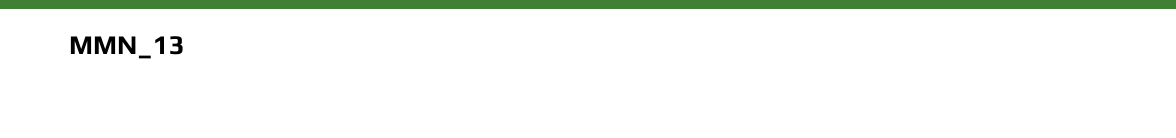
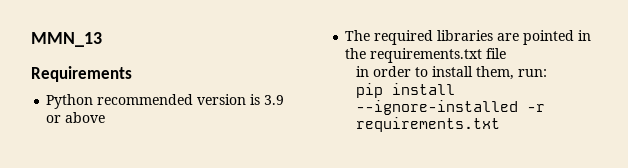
+ Requirements
+ Python recommended version is 3.9 or above
+ The required libraries are pointed in the requirements.txt file
+ in order to install them, run:
+ pip install --ignore-installed -r requirements.txt

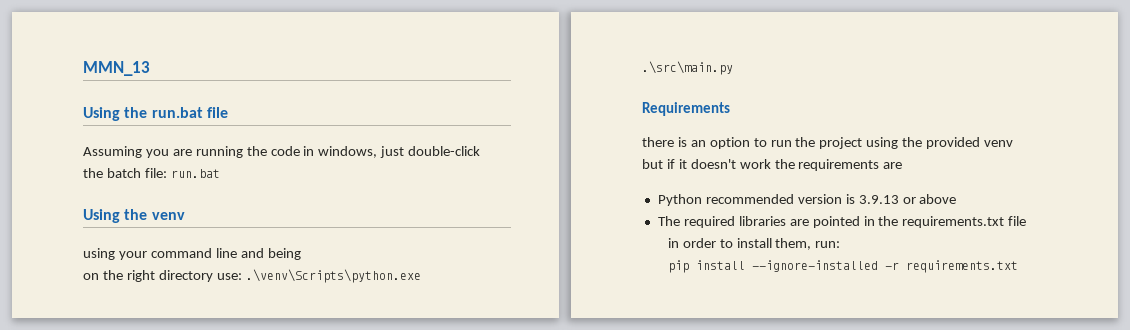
+ Using the run.bat file
+ Assuming you are running the code in windows, just double-click
+ the batch file: run.bat
+ Using the venv
+ using your command line and being
+ on the right directory use: .\venv\Scripts\python.exe .\src\main.py
  Requirements
+ there is an option to run the project using the provided venv
+ but if it doesn't work the requirements are
- Python recommended version is 3.9 or above
+ Python recommended version is 3.9.13 or above

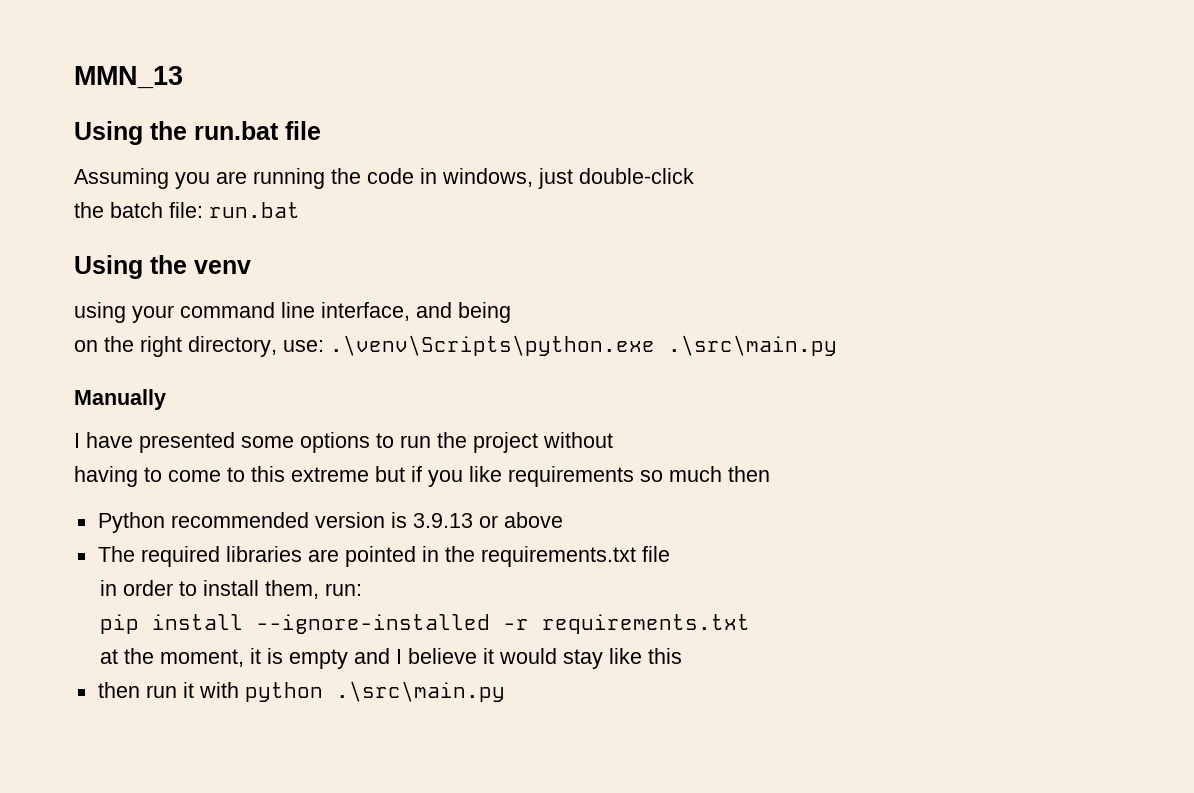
- using your command line and being
+ using your command line interface, and being
- on the right directory use: .\venv\Scripts\python.exe .\src\main.py
+ on the right directory, use: .\venv\Scripts\python.exe .\src\main.py
- Requirements
- there is an option to run the project using the provided venv
- but if it doesn't work the requirements are
+ Manually
+ I have presented some options to run the project without
+ having to come to this extreme but if you like requirements so much then
+ at the moment, it is empty and I believe it would stay like this
+ then run it with python .\src\main.py

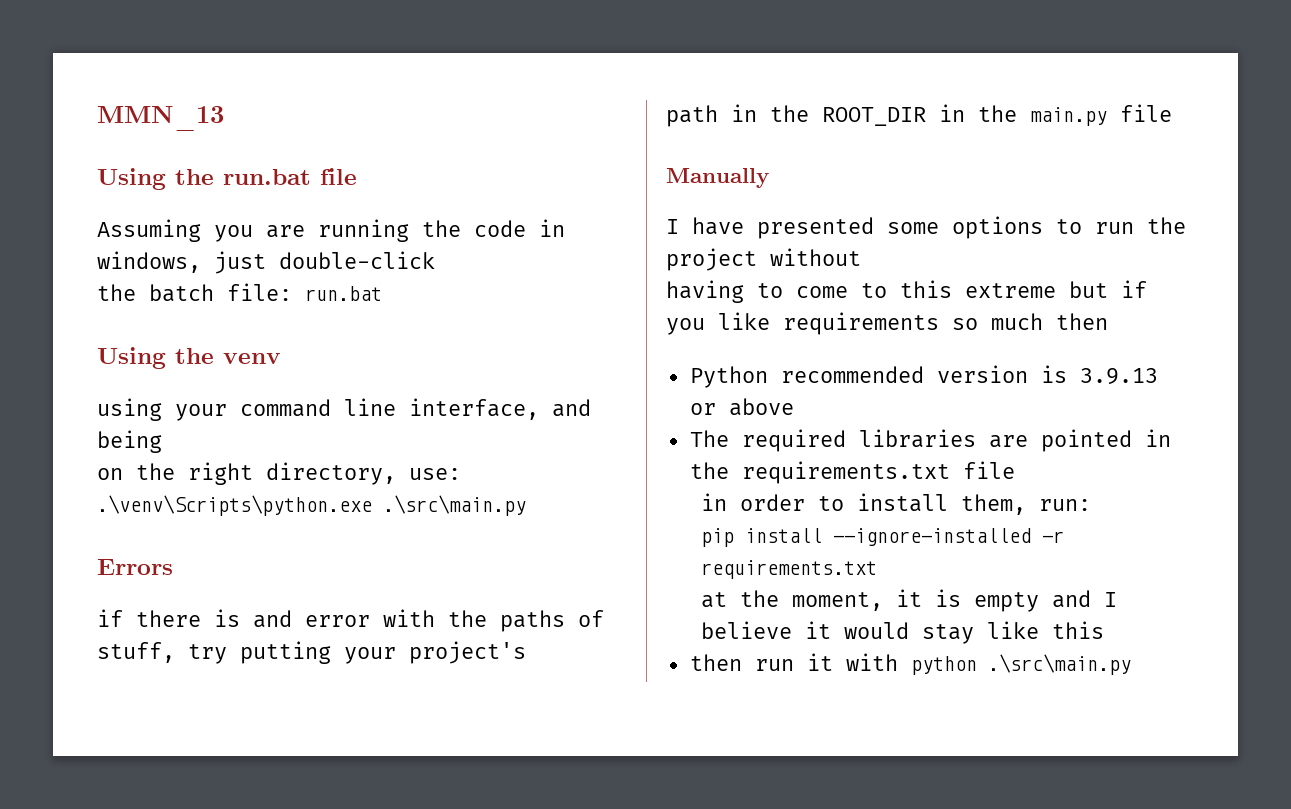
+ Errors
+ if there is and error with the paths of stuff, try putting your project's
+ path in the ROOT_DIR in the main.py file

